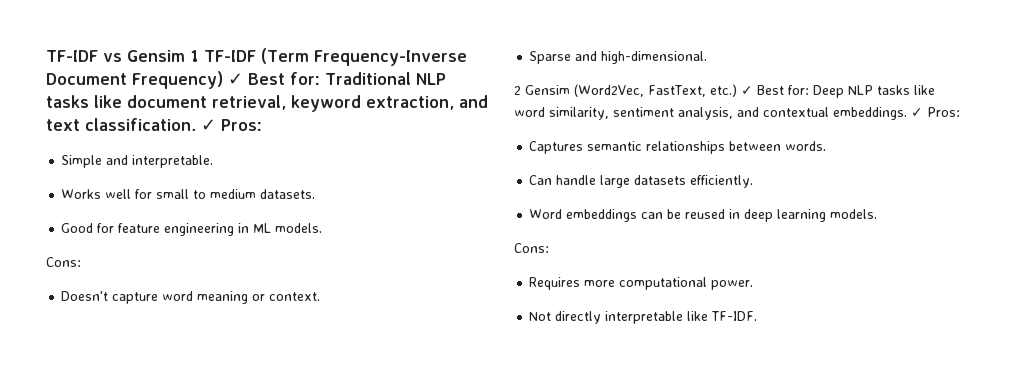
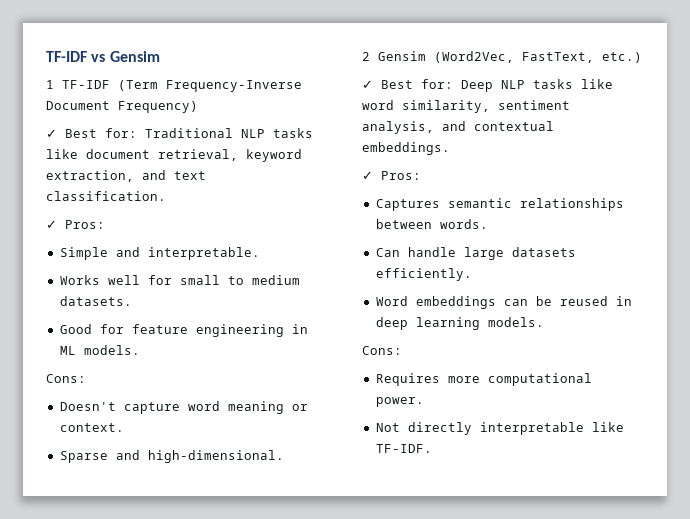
- TF-IDF vs Gensim 1 TF-IDF (Term Frequency-Inverse Document Frequency) ✓ Best for: Traditional NLP tasks like document retrieval, keyword extraction, and text classification. ✓ Pros:
+ TF-IDF vs Gensim
+ 1 TF-IDF (Term Frequency-Inverse Document Frequency)
+ ✓ Best for: Traditional NLP tasks like document retrieval, keyword extraction, and text classification.
+ ✓ Pros:
- 2 Gensim (Word2Vec, FastText, etc.) ✓ Best for: Deep NLP tasks like word similarity, sentiment analysis, and contextual embeddings. ✓ Pros:
+ 2 Gensim (Word2Vec, FastText, etc.)
+ ✓ Best for: Deep NLP tasks like word similarity, sentiment analysis, and contextual embeddings.
+ ✓ Pros:

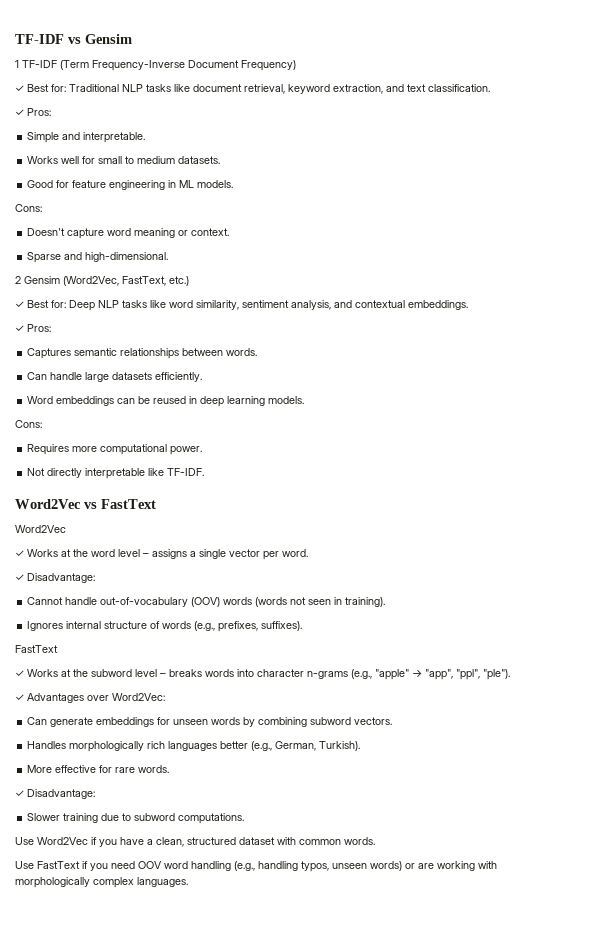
+ Word2Vec vs FastText
+ Word2Vec
+ ✓ Works at the word level – assigns a single vector per word.
+ ✓ Disadvantage:
+ Cannot handle out-of-vocabulary (OOV) words (words not seen in training).
+ Ignores internal structure of words (e.g., prefixes, suffixes).
+ FastText
+ ✓ Works at the subword level – breaks words into character n-grams (e.g., "apple" → "app", "ppl", "ple").
+ ✓ Advantages over Word2Vec:
+ Can generate embeddings for unseen words by combining subword vectors.
+ Handles morphologically rich languages better (e.g., German, Turkish).
+ More effective for rare words.
+ ✓ Disadvantage:
+ Slower training due to subword computations.
+ Use Word2Vec if you have a clean, structured dataset with common words.
+ Use FastText if you need OOV word handling (e.g., handling typos, unseen words) or are working with morphologically complex languages.

